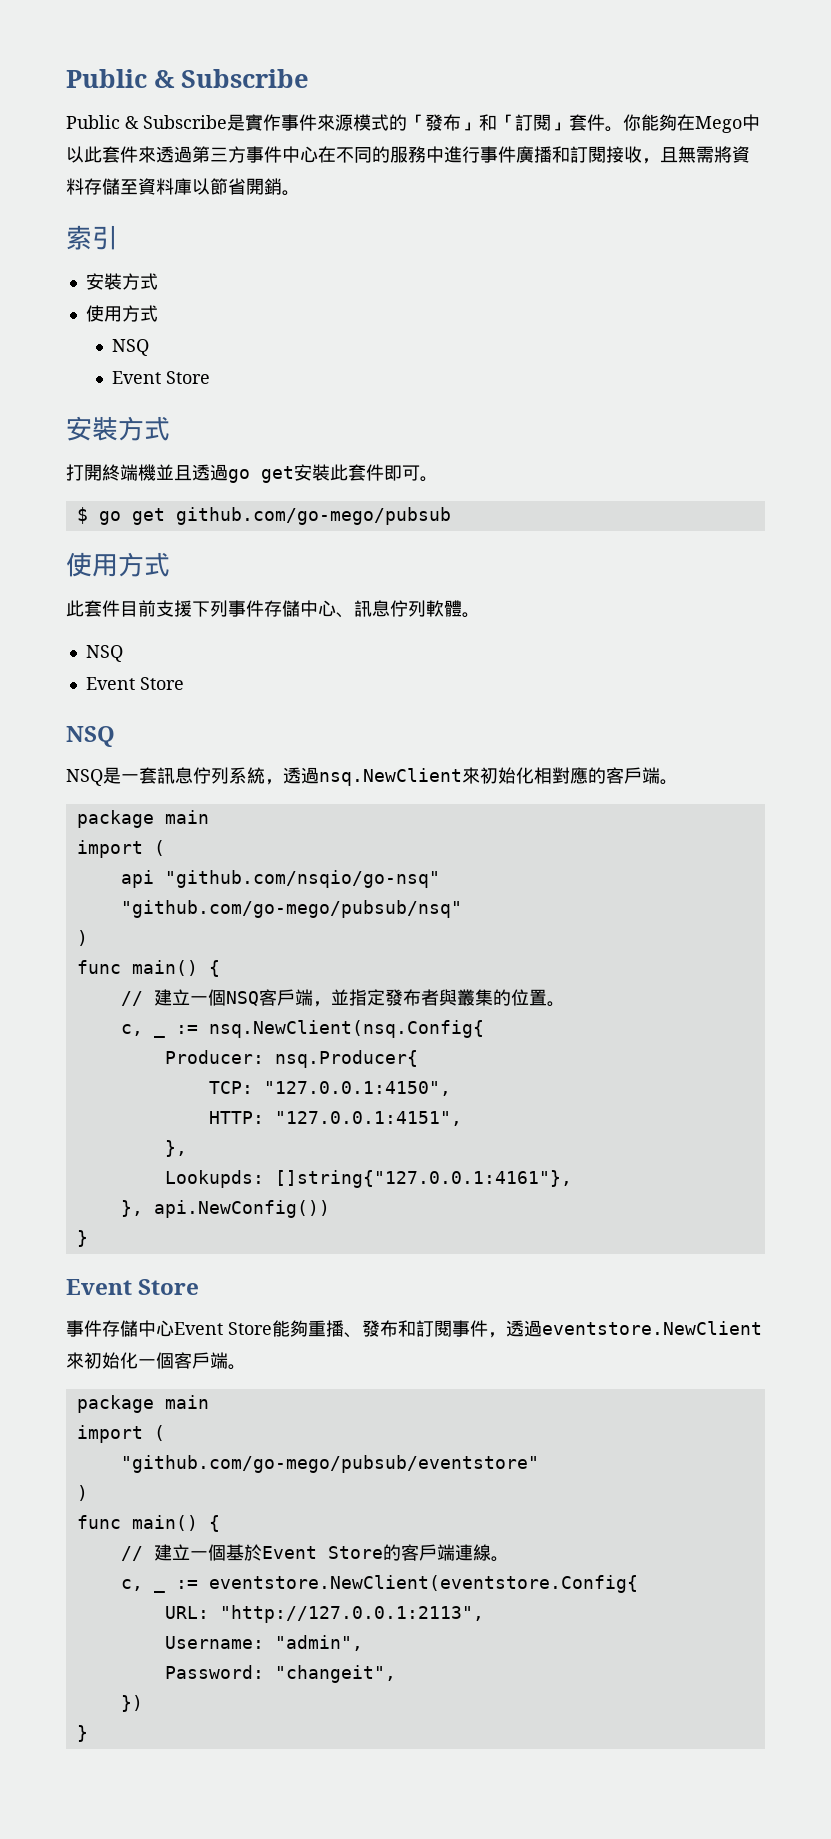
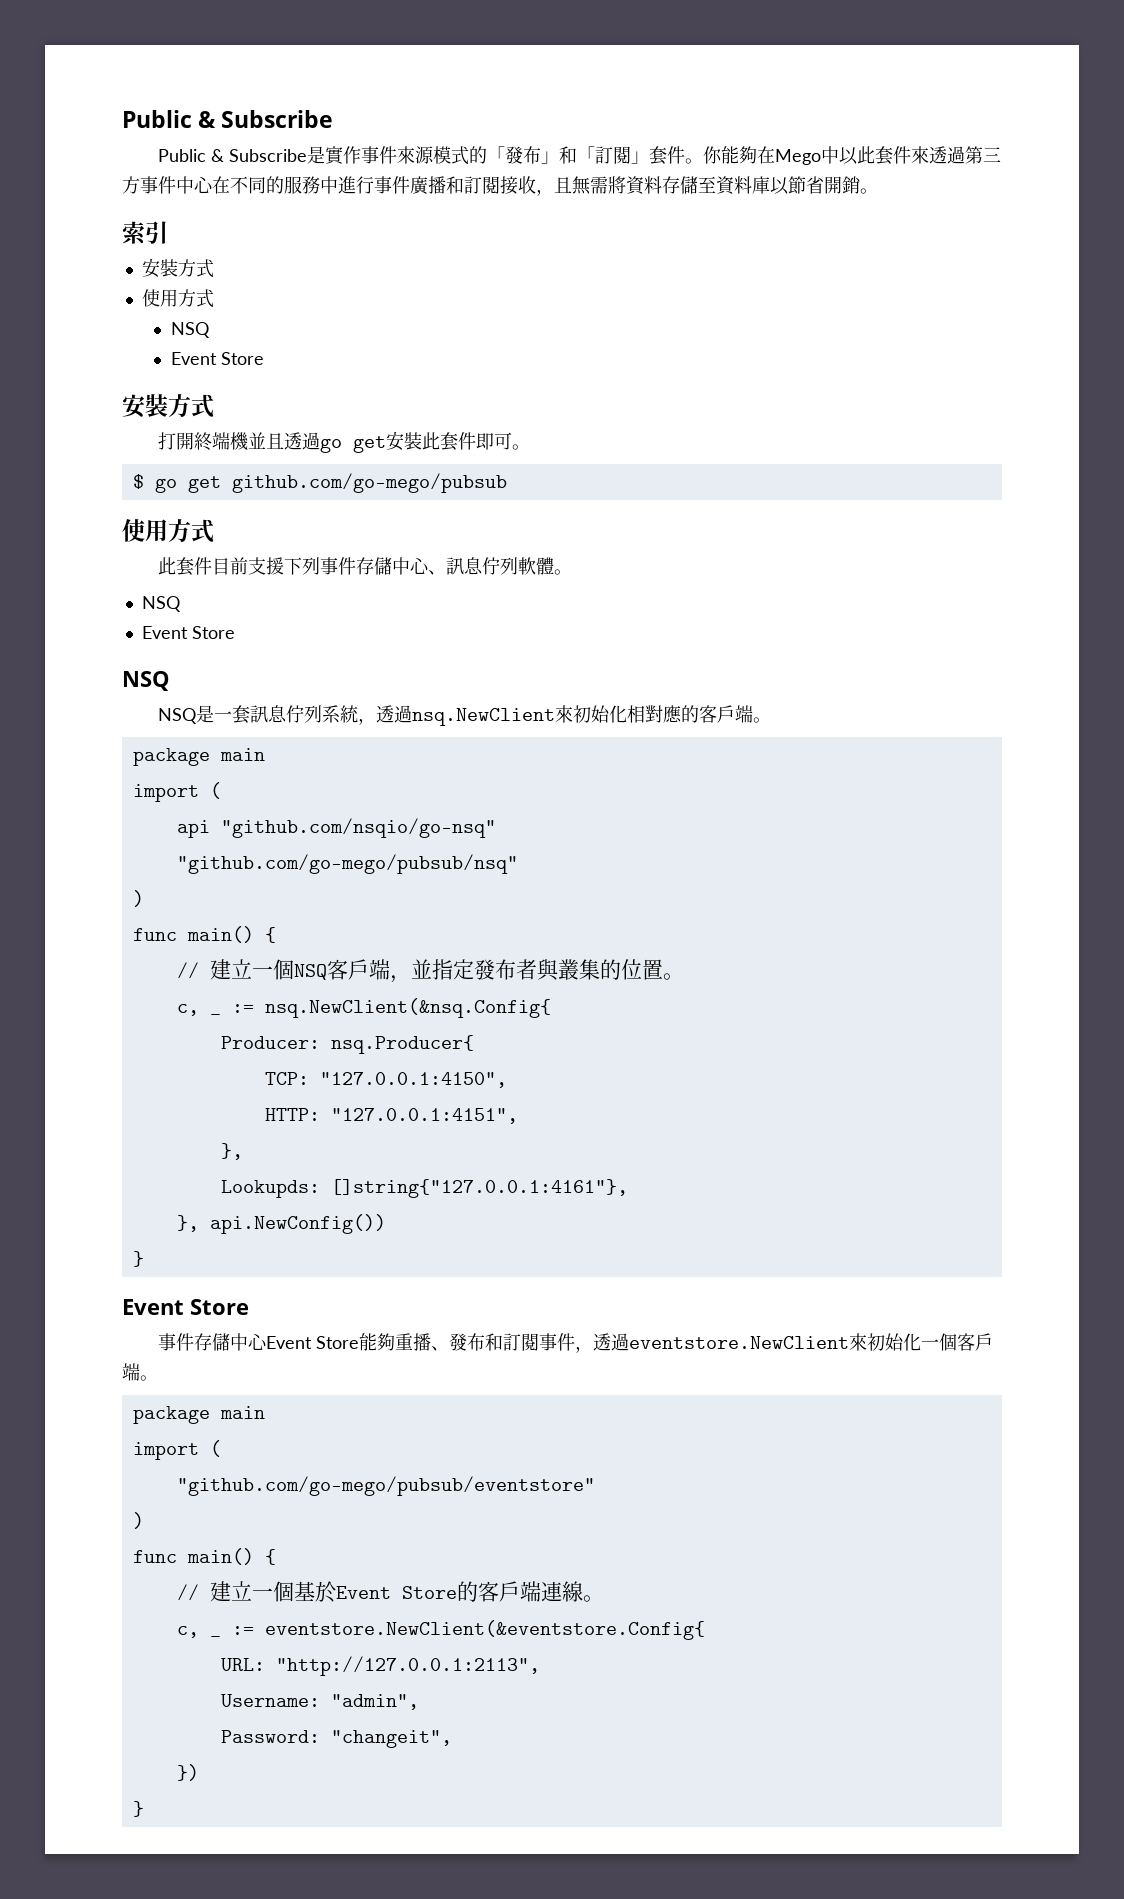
- c, _ := nsq.NewClient(nsq.Config{
+ c, _ := nsq.NewClient(&nsq.Config{
- c, _ := eventstore.NewClient(eventstore.Config{
+ c, _ := eventstore.NewClient(&eventstore.Config{

